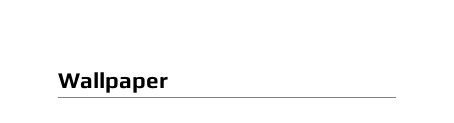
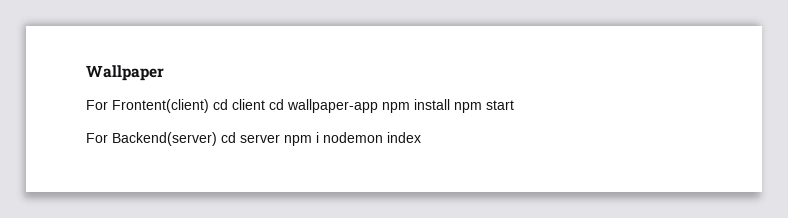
+ For Frontent(client) cd client cd wallpaper-app npm install npm start
+ For Backend(server) cd server npm i nodemon index

